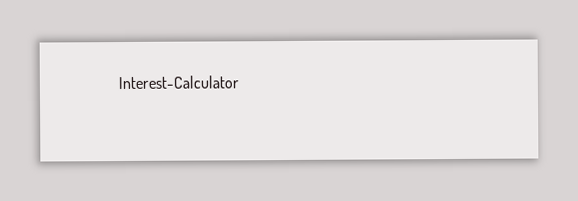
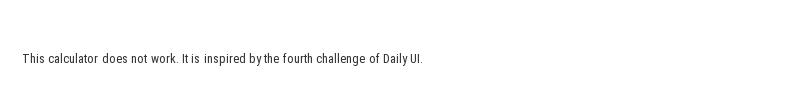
- Interest-Calculator
+ This calculator does not work. It is inspired by the fourth challenge of Daily UI.

